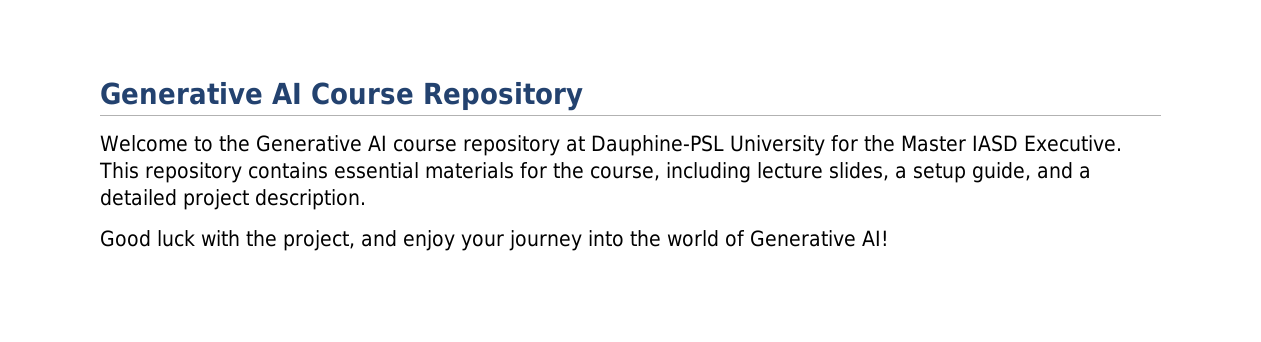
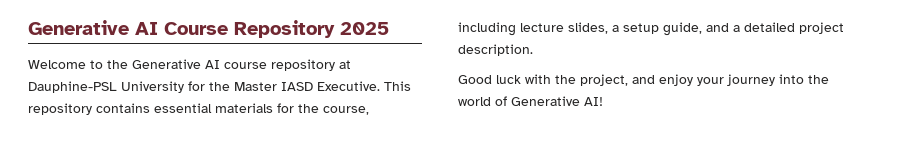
- Generative AI Course Repository
+ Generative AI Course Repository 2025

